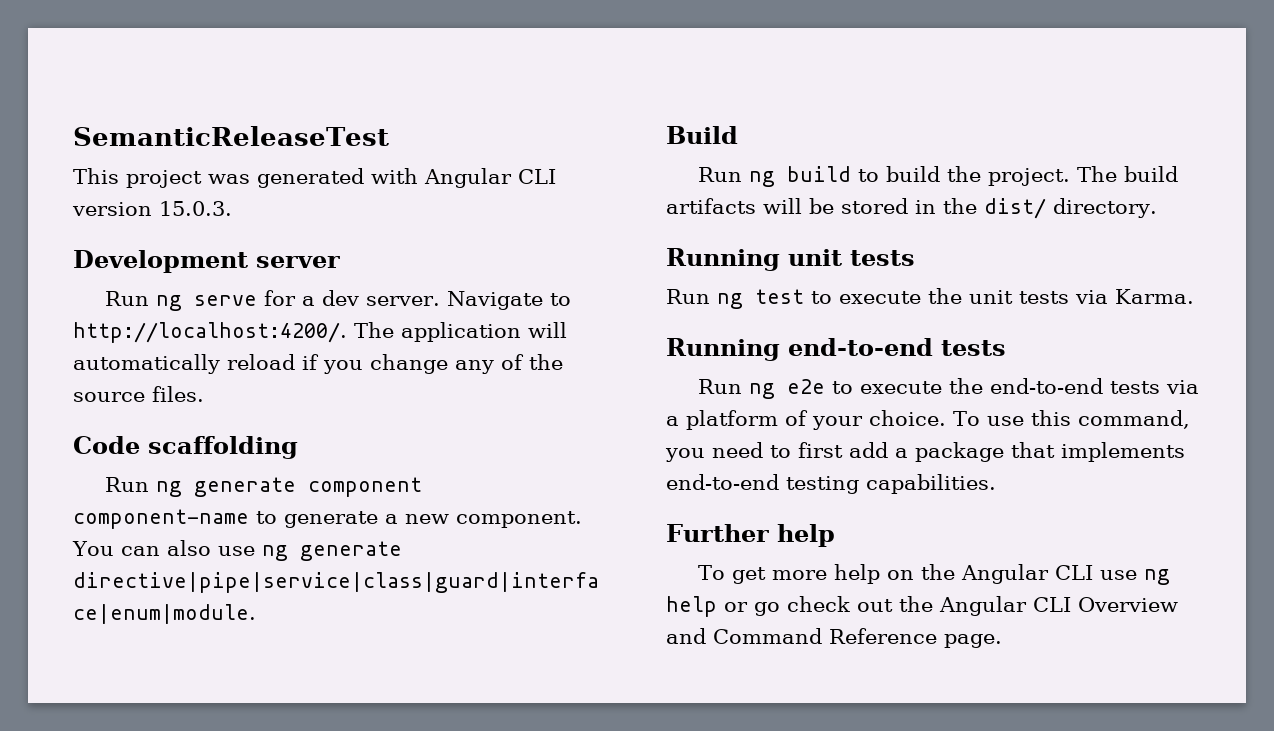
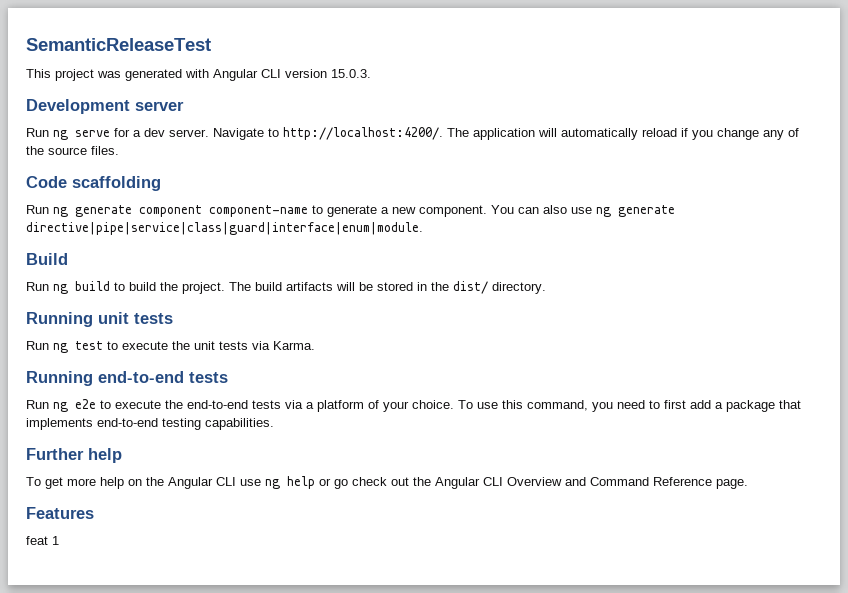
+ Features
+ feat 1

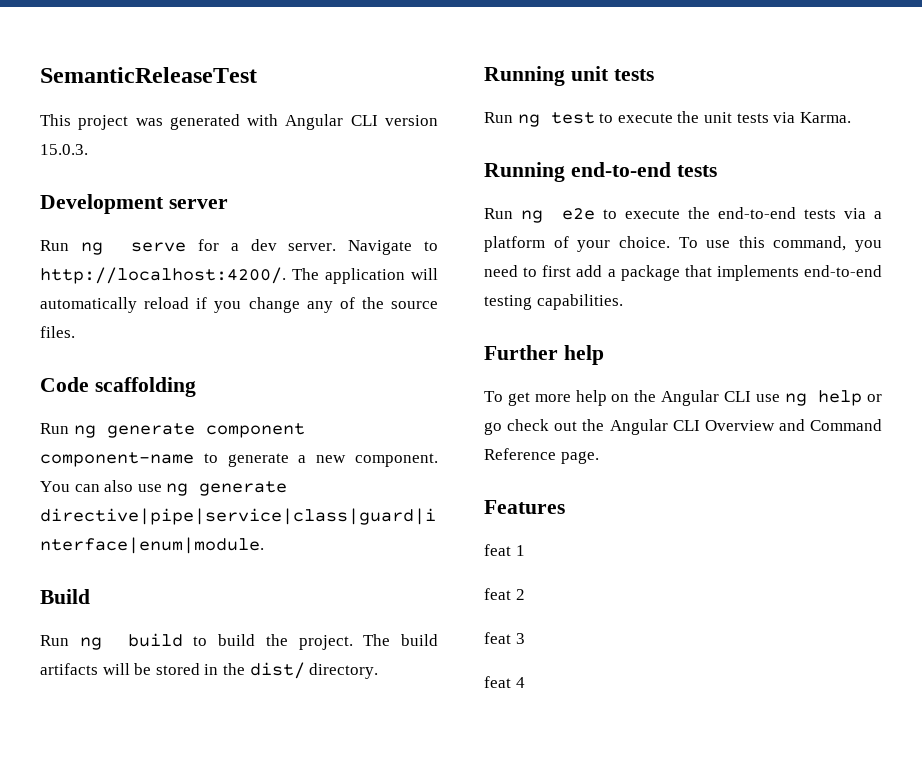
+ feat 2
+ feat 3
+ feat 4

